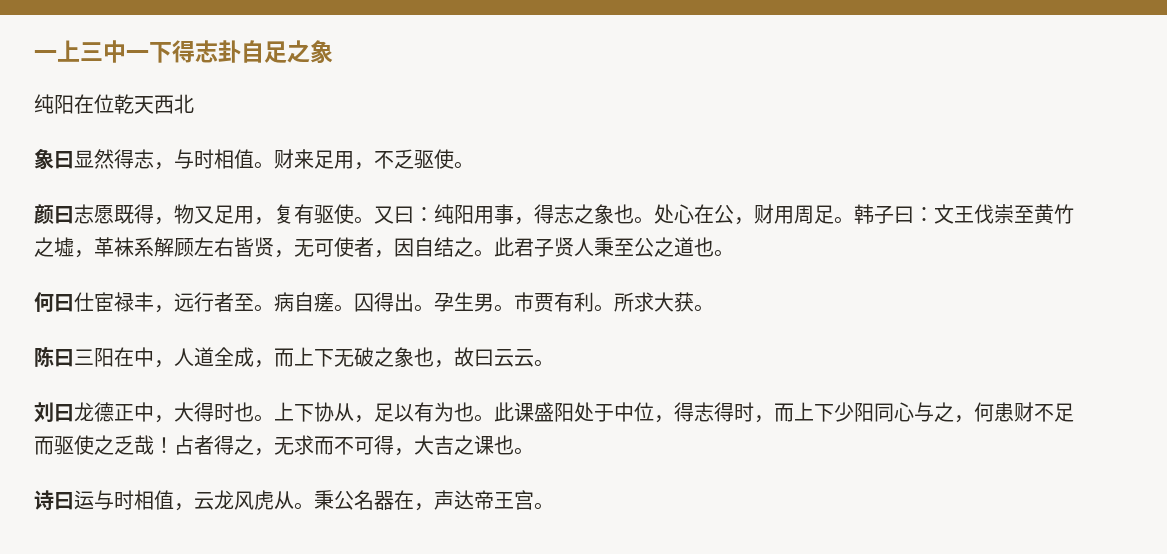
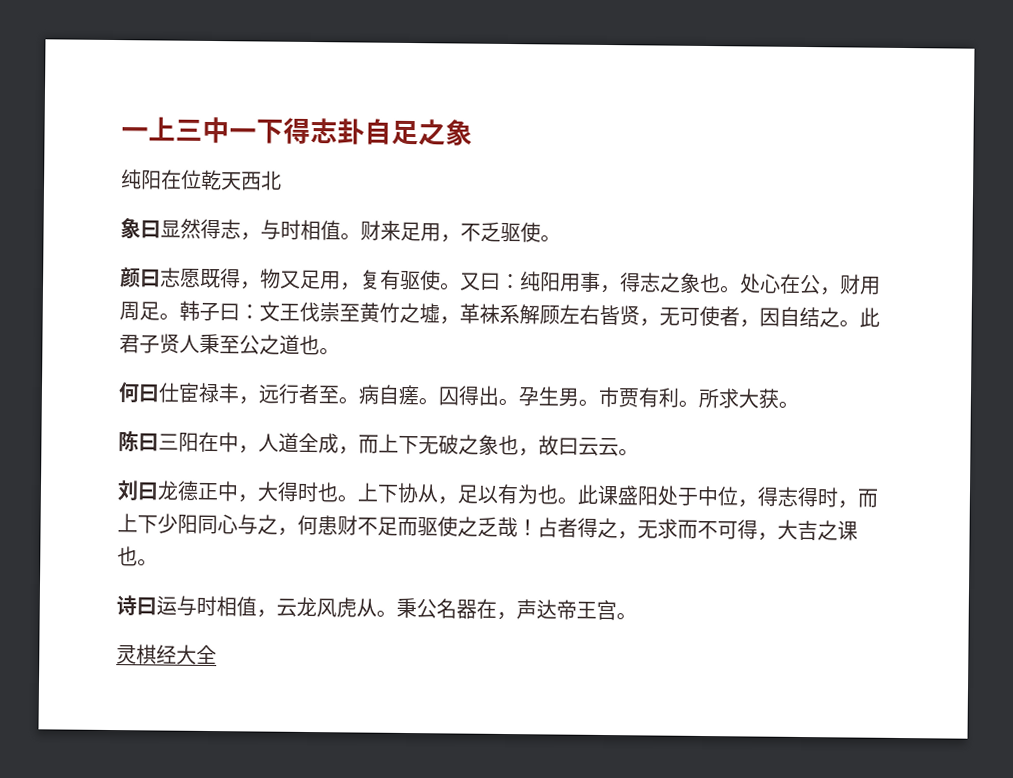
+ 灵棋经大全

